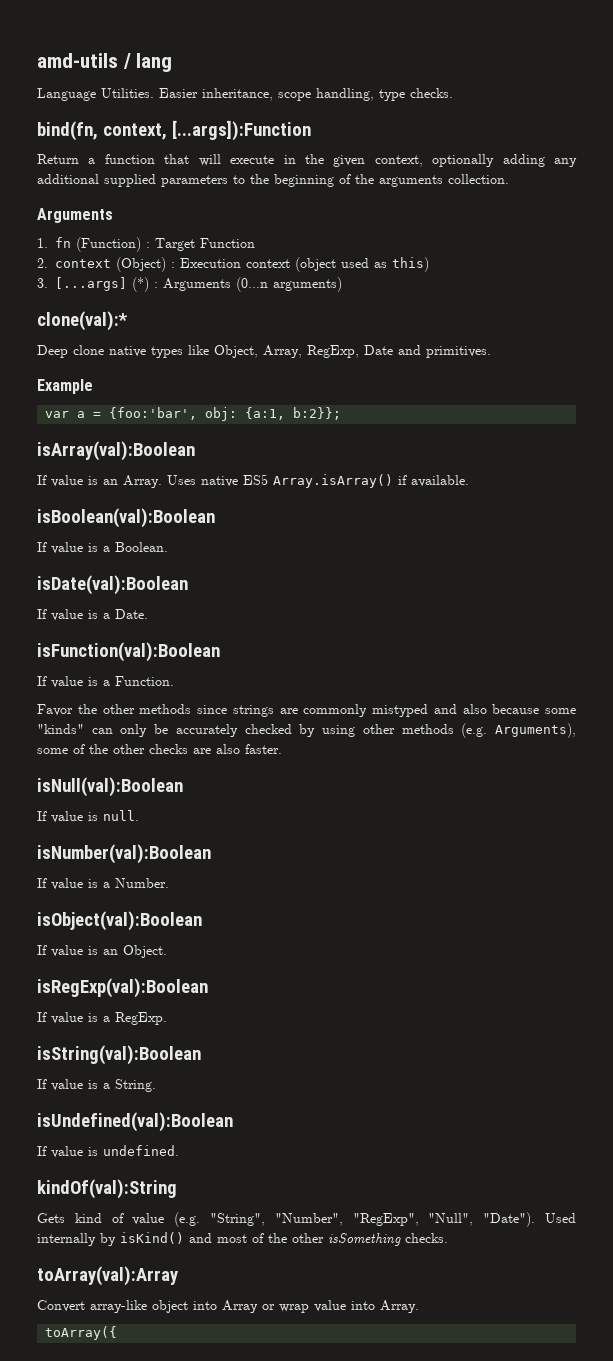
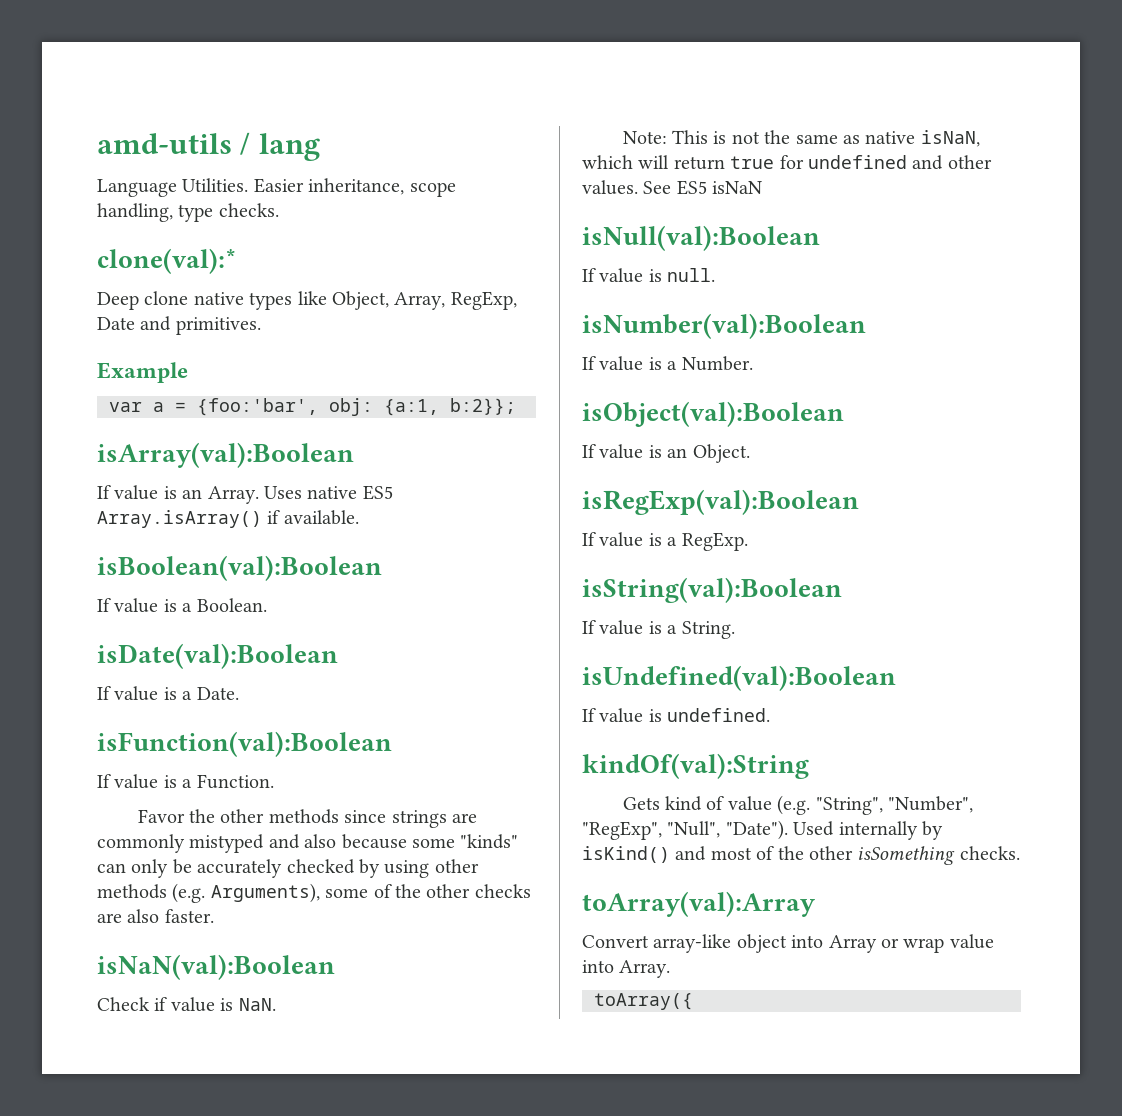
- bind(fn, context, [...args]):Function
- Return a function that will execute in the given context, optionally adding any additional supplied parameters to the beginning of the arguments collection.
- Arguments
- 1. fn (Function) : Target Function
- 2. context (Object) : Execution context (object used as this)
- 3. [...args] (*) : Arguments (0...n arguments)
+ isNaN(val):Boolean
+ Check if value is NaN.
+ Note: This is not the same as native isNaN, which will return true for undefined and other values. See ES5 isNaN

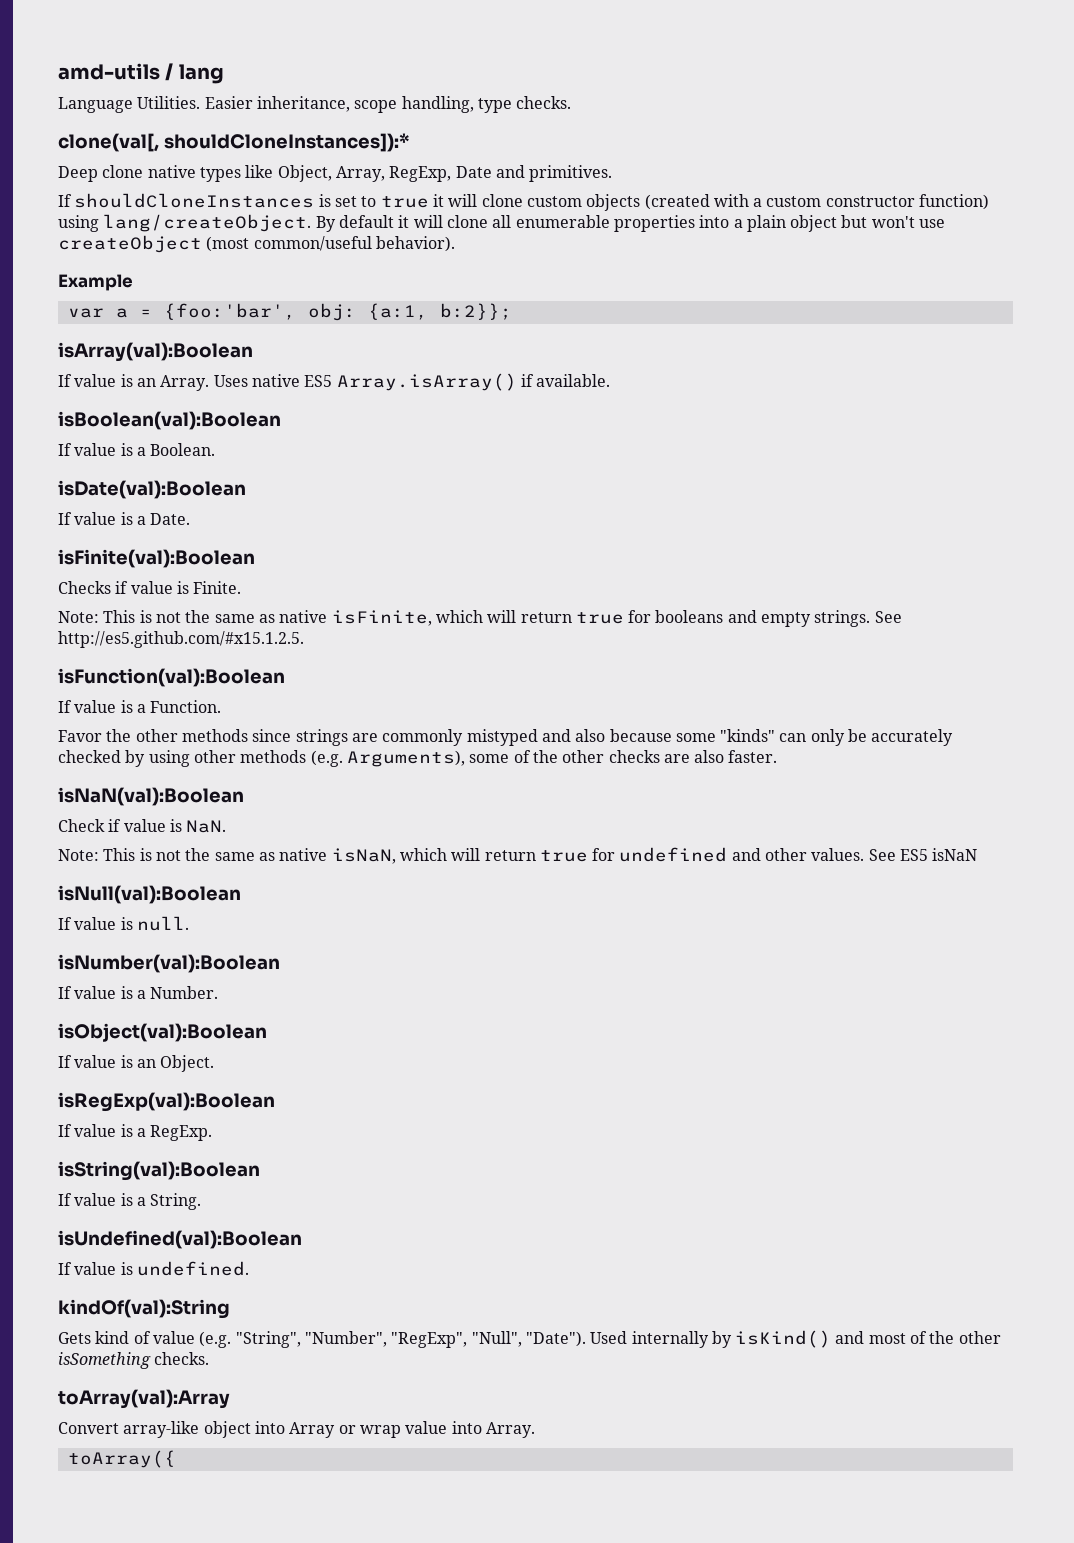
- clone(val):*
+ clone(val[, shouldCloneInstances]):*
+ If shouldCloneInstances is set to true it will clone custom objects (created with a custom constructor function) using lang/createObject. By default it will clone all enumerable properties into a plain object but won't use createObject (most common/useful behavior).
+ isFinite(val):Boolean
+ Checks if value is Finite.
+ Note: This is not the same as native isFinite, which will return true for booleans and empty strings. See http://es5.github.com/#x15.1.2.5.

